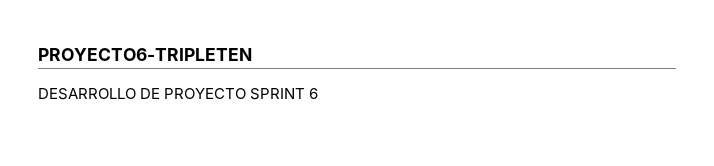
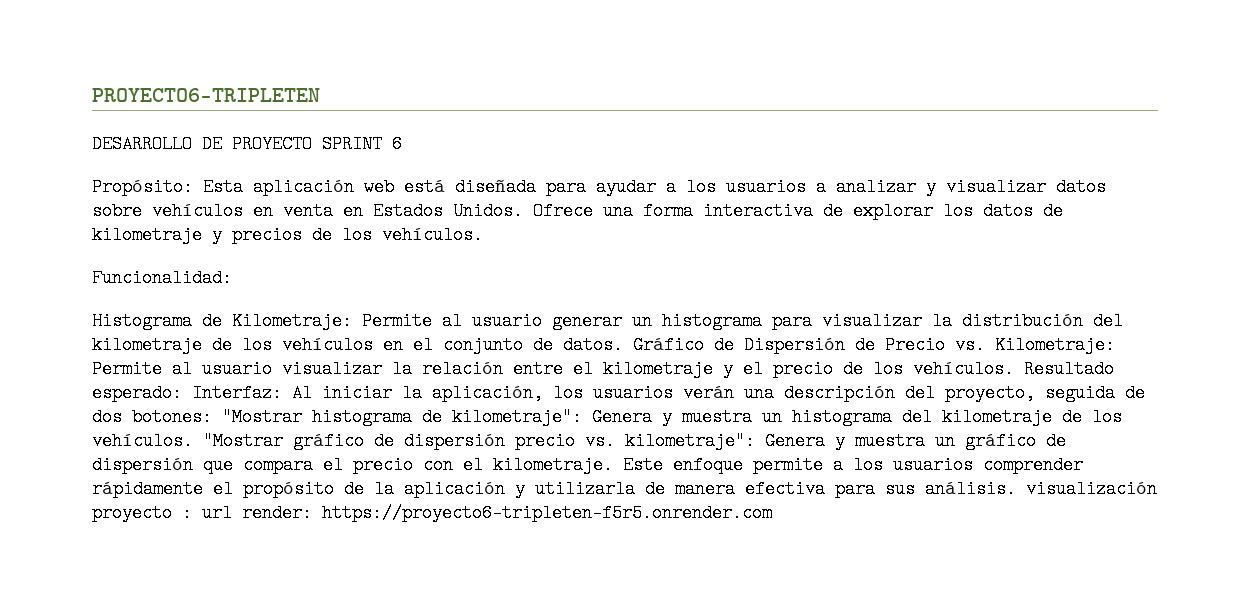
+ Propósito: Esta aplicación web está diseñada para ayudar a los usuarios a analizar y visualizar datos sobre vehículos en venta en Estados Unidos. Ofrece una forma interactiva de explorar los datos de kilometraje y precios de los vehículos.
+ Funcionalidad:
+ Histograma de Kilometraje: Permite al usuario generar un histograma para visualizar la distribución del kilometraje de los vehículos en el conjunto de datos. Gráfico de Dispersión de Precio vs. Kilometraje: Permite al usuario visualizar la relación entre el kilometraje y el precio de los vehículos. Resultado esperado: Interfaz: Al iniciar la aplicación, los usuarios verán una descripción del proyecto, seguida de dos botones: "Mostrar histograma de kilometraje": Genera y muestra un histograma del kilometraje de los vehículos. "Mostrar gráfico de dispersión precio vs. kilometraje": Genera y muestra un gráfico de dispersión que compara el precio con el kilometraje. Este enfoque permite a los usuarios comprender rápidamente el propósito de la aplicación y utilizarla de manera efectiva para sus análisis. visualización proyecto : url render: https://proyecto6-tripleten-f5r5.onrender.com

